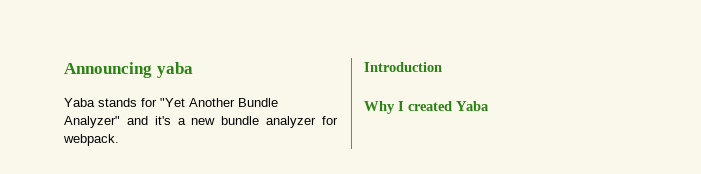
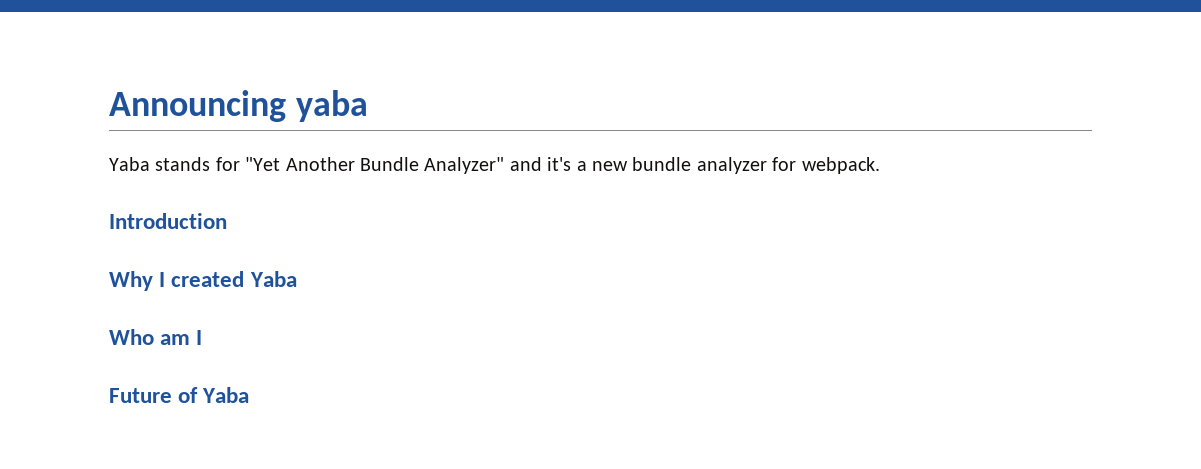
+ Who am I
+ Future of Yaba

